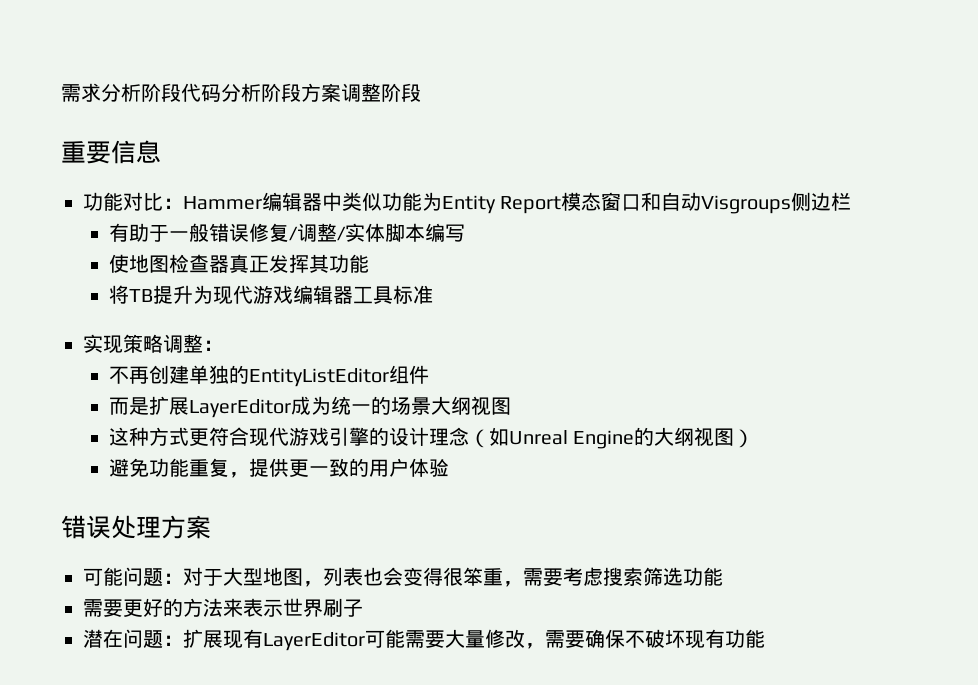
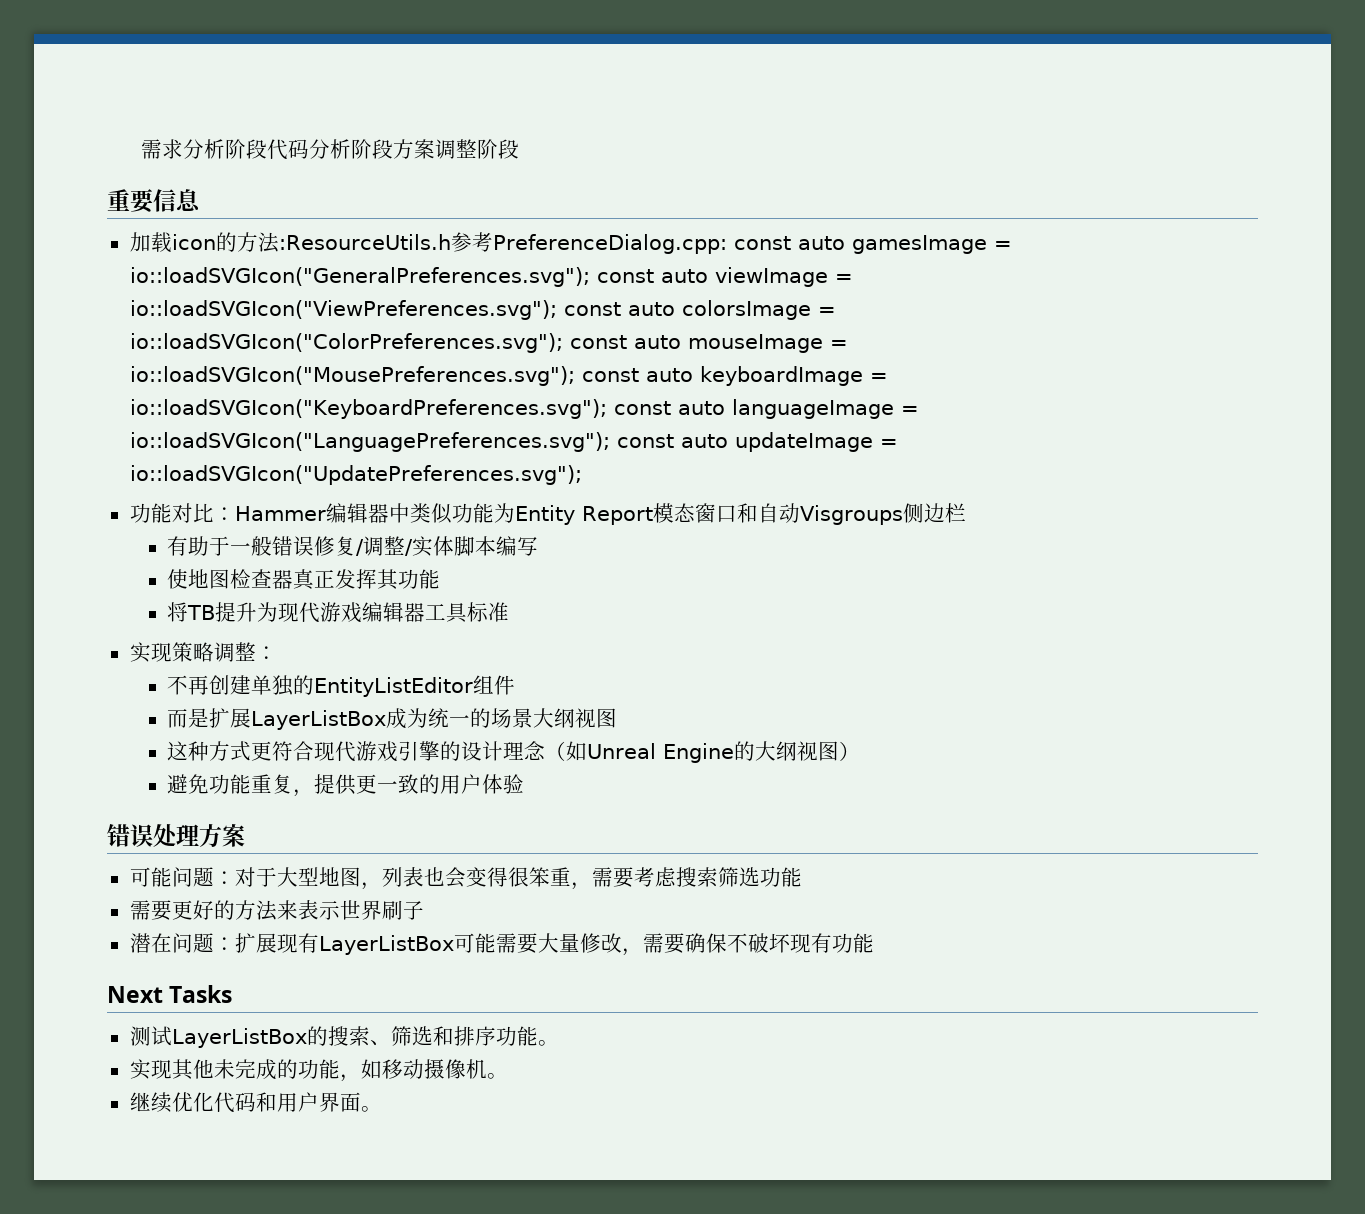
+ 加载icon的方法:ResourceUtils.h参考PreferenceDialog.cpp: const auto gamesImage = io::loadSVGIcon("GeneralPreferences.svg"); const auto viewImage = io::loadSVGIcon("ViewPreferences.svg"); const auto colorsImage = io::loadSVGIcon("ColorPreferences.svg"); const auto mouseImage = io::loadSVGIcon("MousePreferences.svg"); const auto keyboardImage = io::loadSVGIcon("KeyboardPreferences.svg"); const auto languageImage = io::loadSVGIcon("LanguagePreferences.svg"); const auto updateImage = io::loadSVGIcon("UpdatePreferences.svg");
- 而是扩展LayerEditor成为统一的场景大纲视图
+ 而是扩展LayerListBox成为统一的场景大纲视图
- 潜在问题：扩展现有LayerEditor可能需要大量修改，需要确保不破坏现有功能
+ 潜在问题：扩展现有LayerListBox可能需要大量修改，需要确保不破坏现有功能
+ Next Tasks
+ 测试LayerListBox的搜索、筛选和排序功能。
+ 实现其他未完成的功能，如移动摄像机。
+ 继续优化代码和用户界面。

